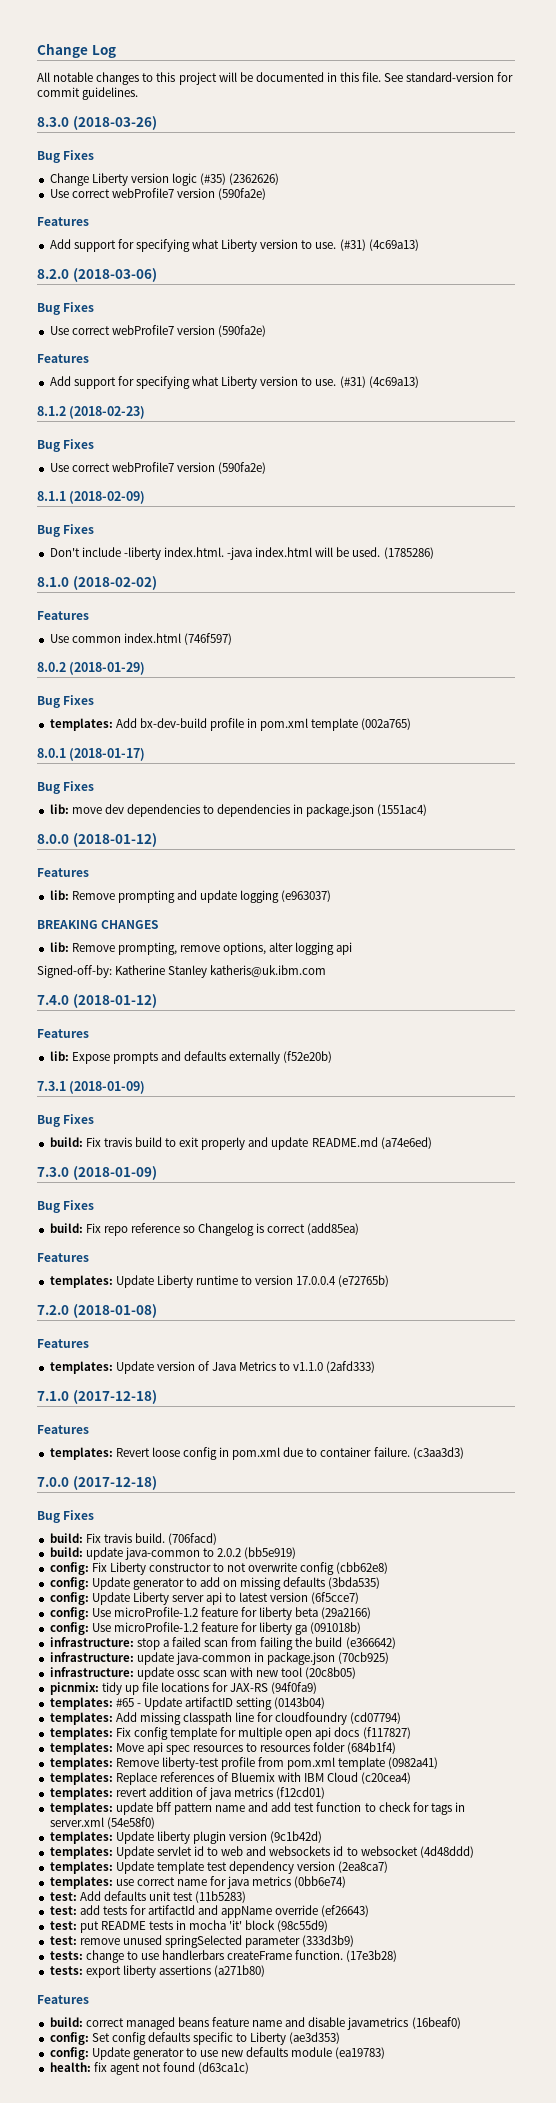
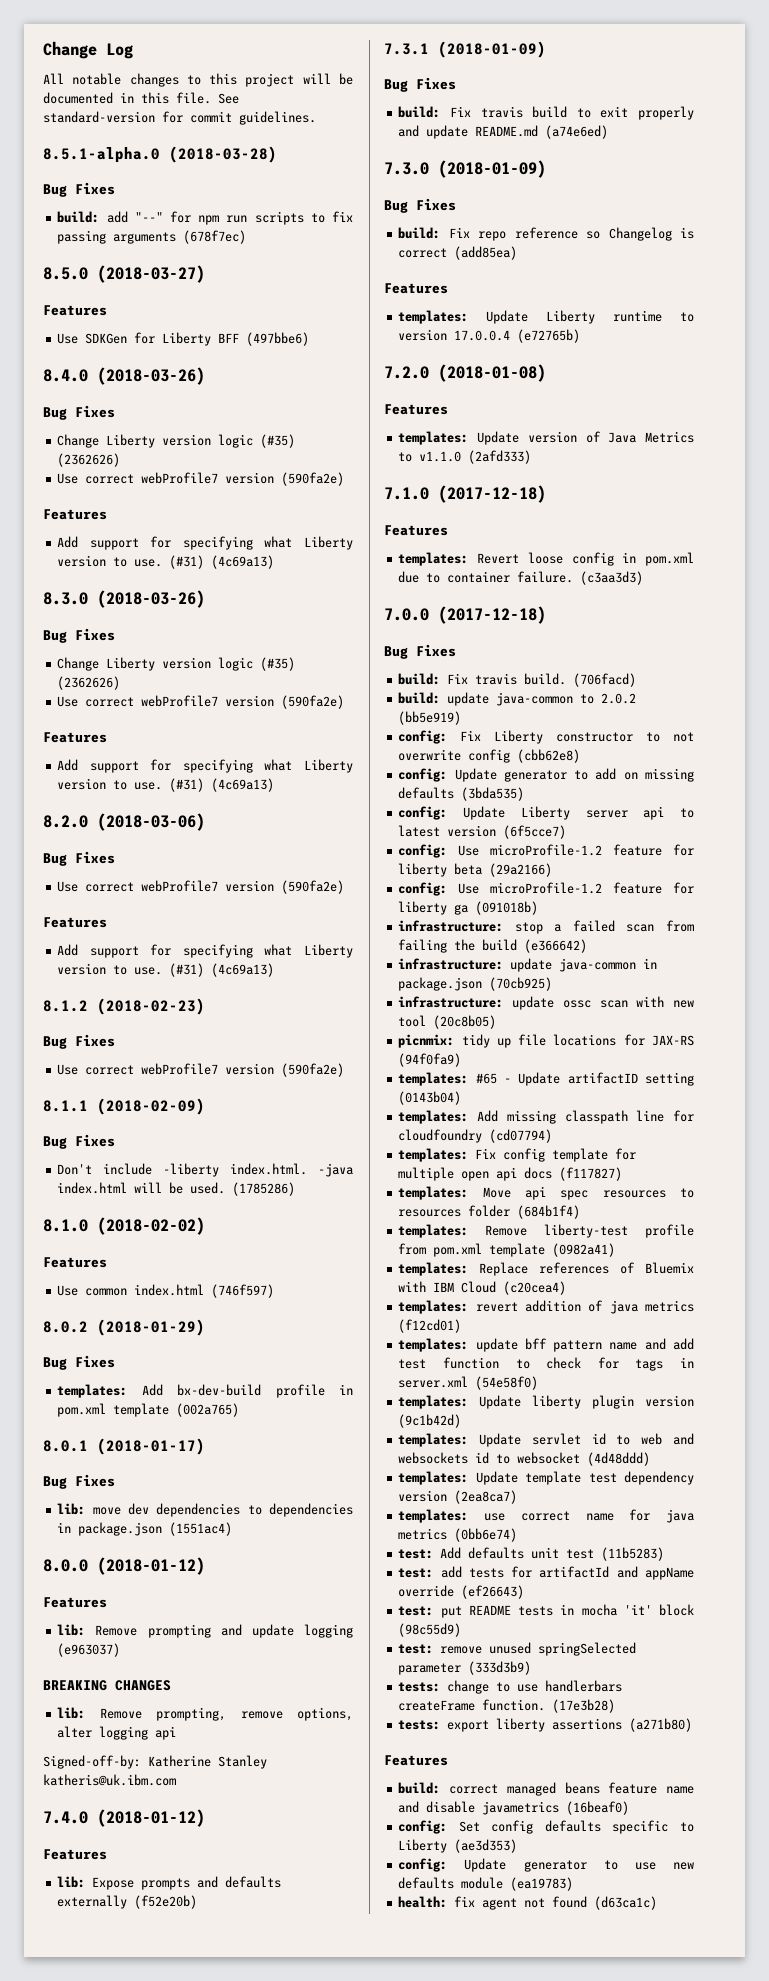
+ 8.5.1-alpha.0 (2018-03-28)
+ Bug Fixes
+ build: add "--" for npm run scripts to fix passing arguments (678f7ec)
+ 8.5.0 (2018-03-27)
+ Features
+ Use SDKGen for Liberty BFF (497bbe6)
+ 8.4.0 (2018-03-26)
+ Bug Fixes
+ Change Liberty version logic (#35) (2362626)
+ Use correct webProfile7 version (590fa2e)
+ Features
+ Add support for specifying what Liberty version to use. (#31) (4c69a13)

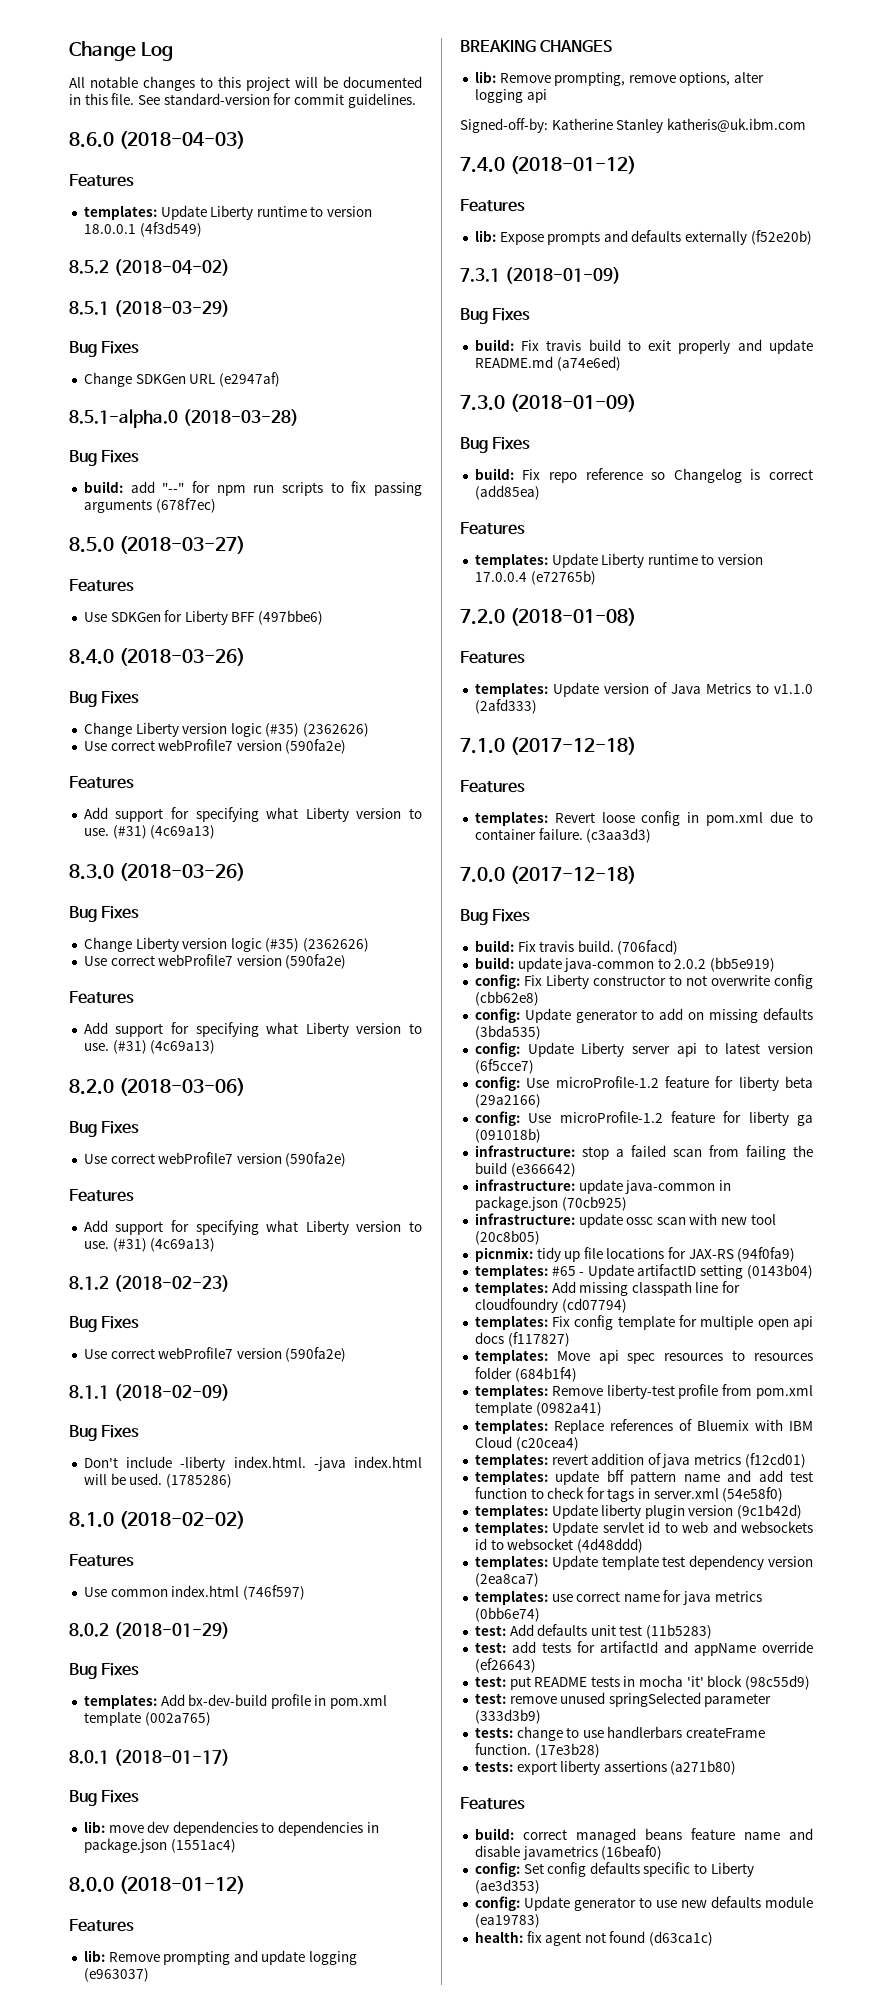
+ 8.6.0 (2018-04-03)
+ Features
+ templates: Update Liberty runtime to version 18.0.0.1 (4f3d549)
+ 8.5.2 (2018-04-02)
+ 8.5.1 (2018-03-29)
+ Bug Fixes
+ Change SDKGen URL (e2947af)

